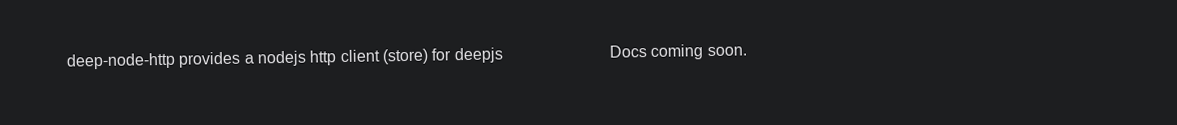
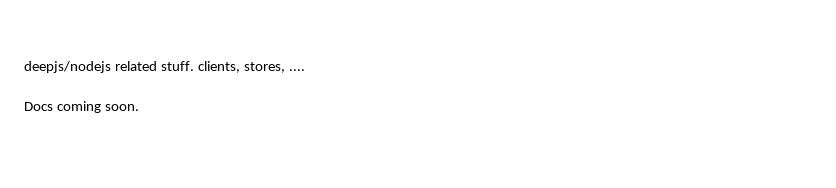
- deep-node-http provides a nodejs http client (store) for deepjs
+ deepjs/nodejs related stuff. clients, stores, ....

